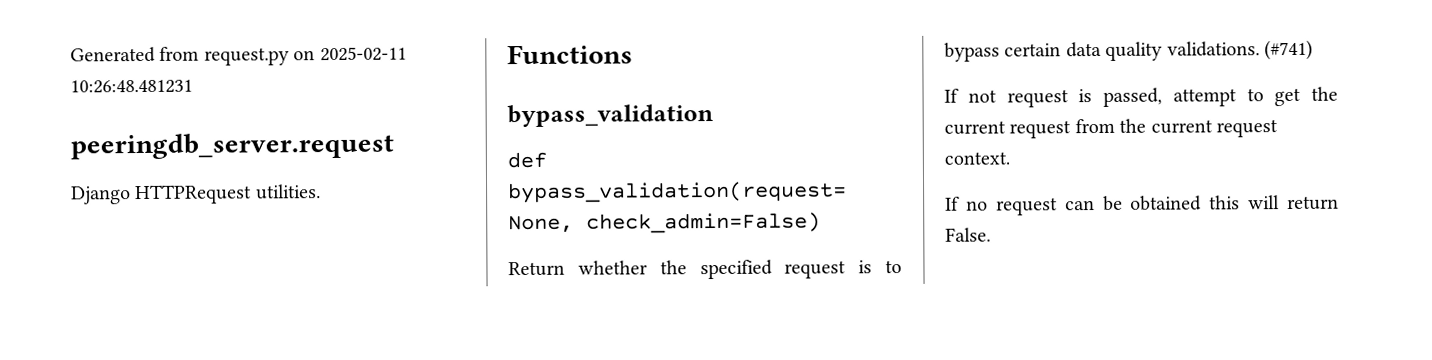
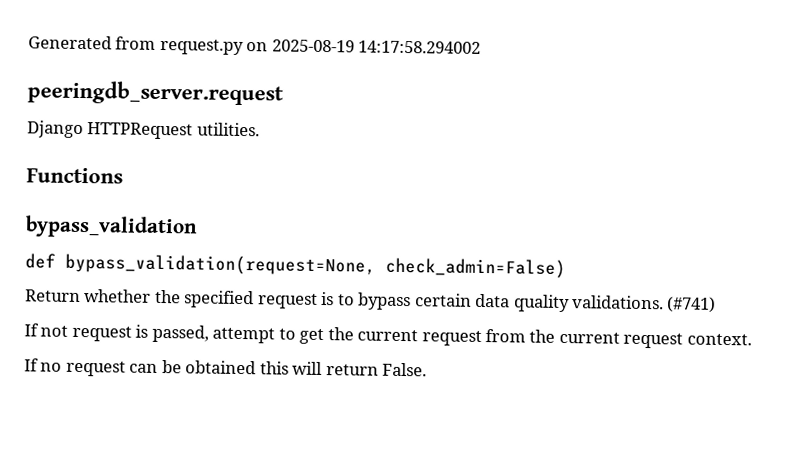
- Generated from request.py on 2025-02-11 10:26:48.481231
+ Generated from request.py on 2025-08-19 14:17:58.294002

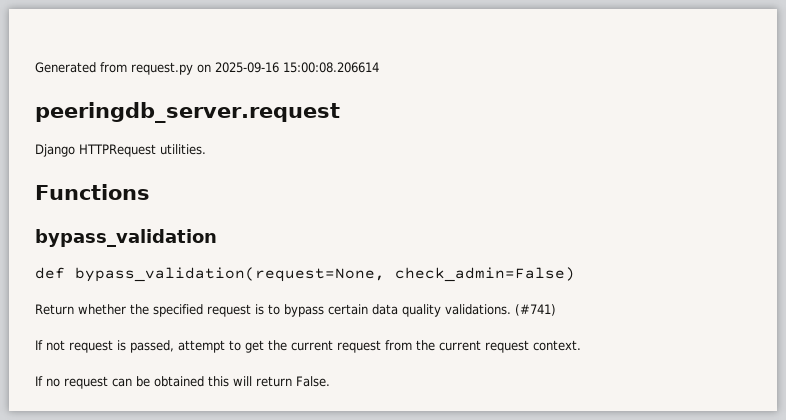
- Generated from request.py on 2025-08-19 14:17:58.294002
+ Generated from request.py on 2025-09-16 15:00:08.206614

